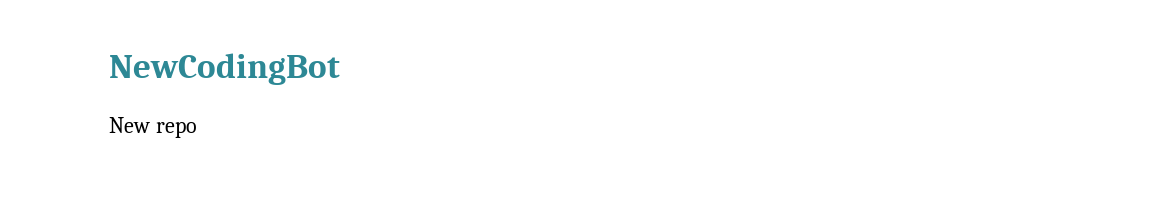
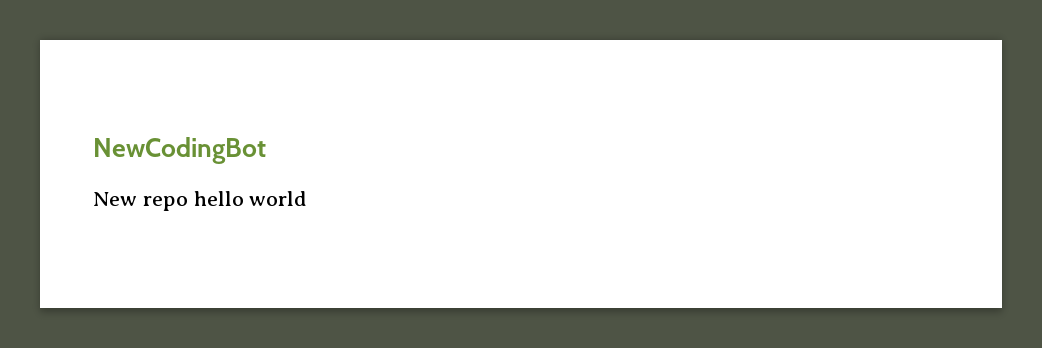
- New repo
+ New repo hello world

